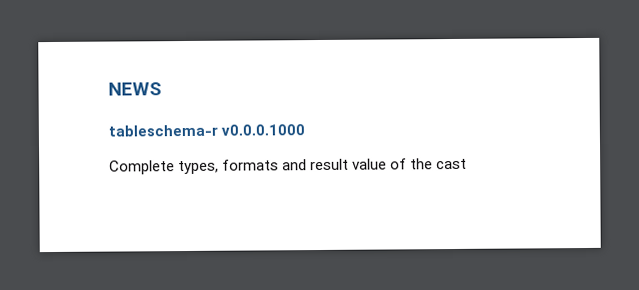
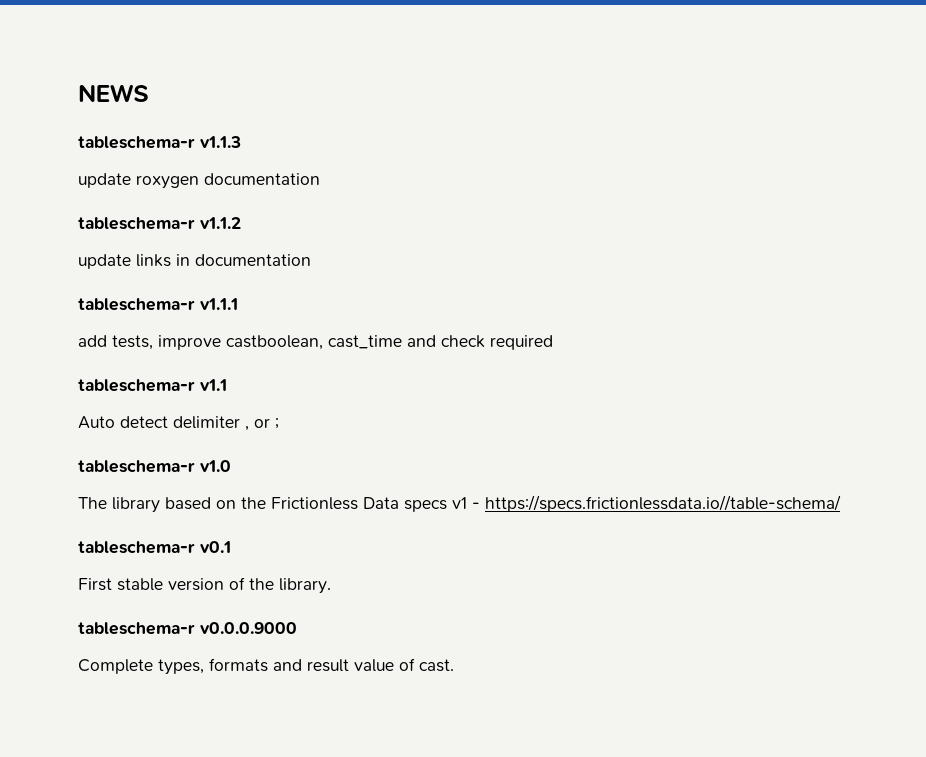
- tableschema-r v0.0.0.1000
+ tableschema-r v1.1.3
+ update roxygen documentation
+ tableschema-r v1.1.2
+ update links in documentation
+ tableschema-r v1.1.1
+ add tests, improve castboolean, cast_time and check required
+ tableschema-r v1.1
+ Auto detect delimiter , or ;
+ tableschema-r v1.0
+ The library based on the Frictionless Data specs v1 - https://specs.frictionlessdata.io//table-schema/
+ tableschema-r v0.1
+ First stable version of the library.
+ tableschema-r v0.0.0.9000
- Complete types, formats and result value of the cast
+ Complete types, formats and result value of cast.

